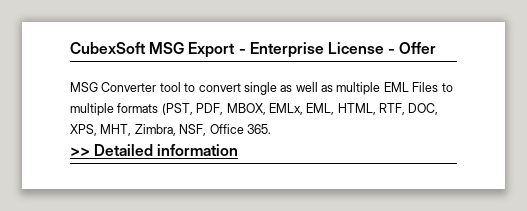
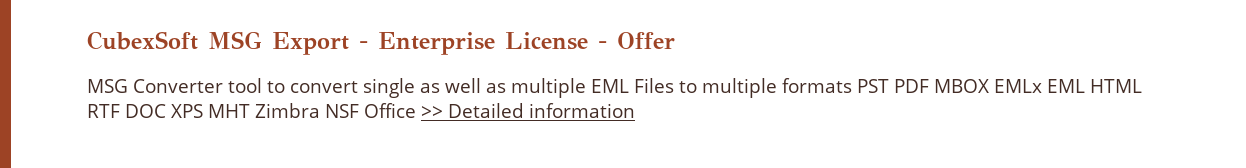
- MSG Converter tool to convert single as well as multiple EML Files to multiple formats (PST, PDF, MBOX, EMLx, EML, HTML, RTF, DOC, XPS, MHT, Zimbra, NSF, Office 365.
- >> Detailed information
+ MSG Converter tool to convert single as well as multiple EML Files to multiple formats PST PDF MBOX EMLx EML HTML RTF DOC XPS MHT Zimbra NSF Office >> Detailed information

